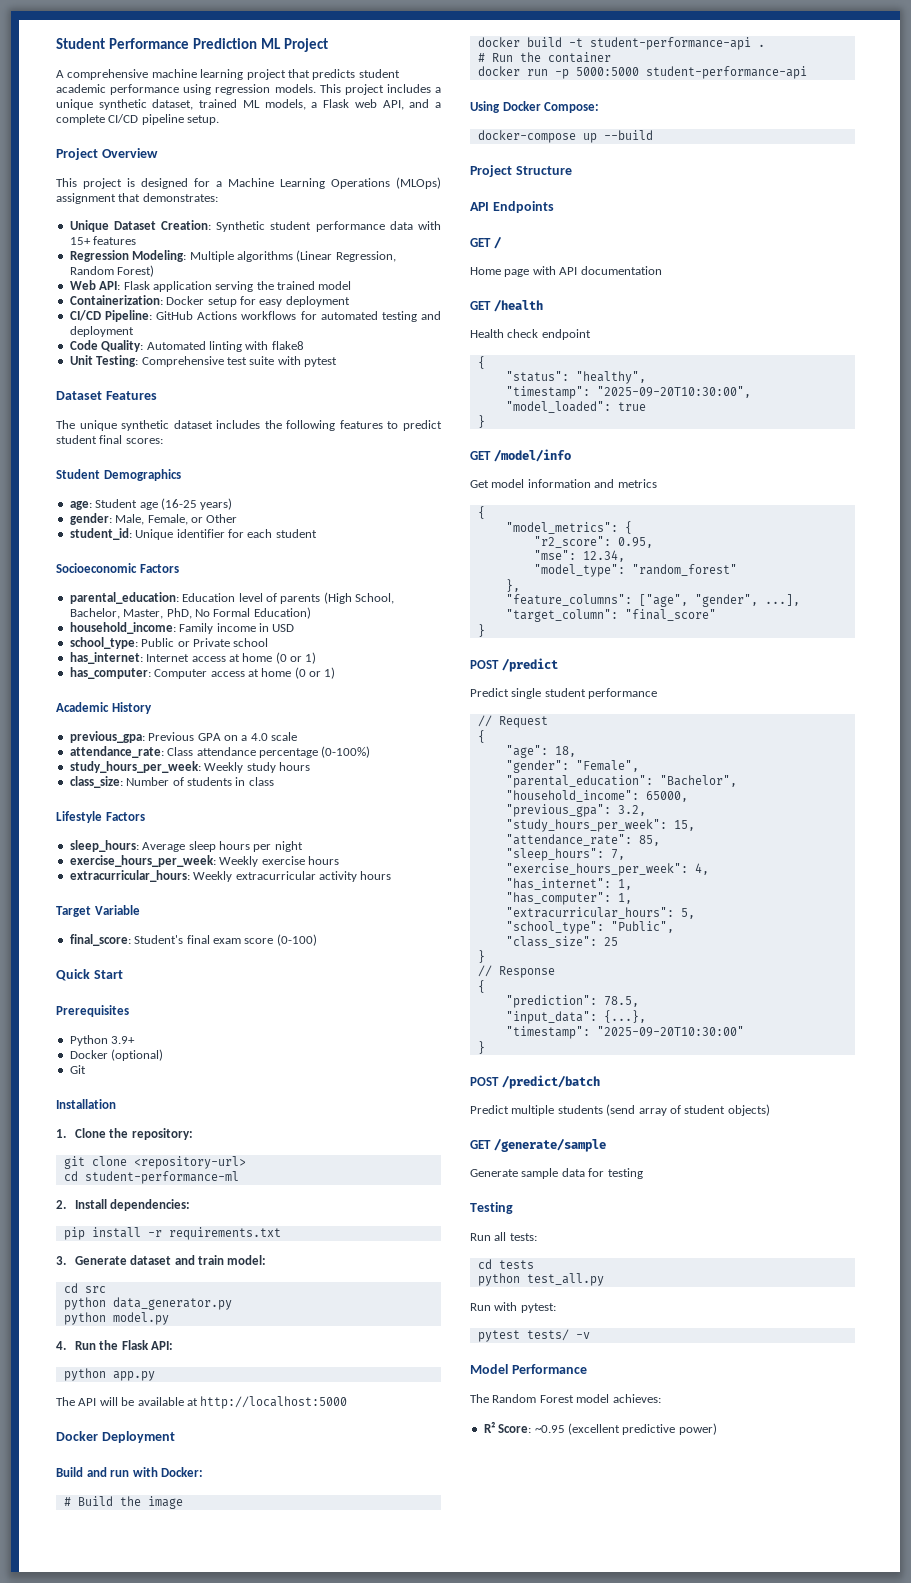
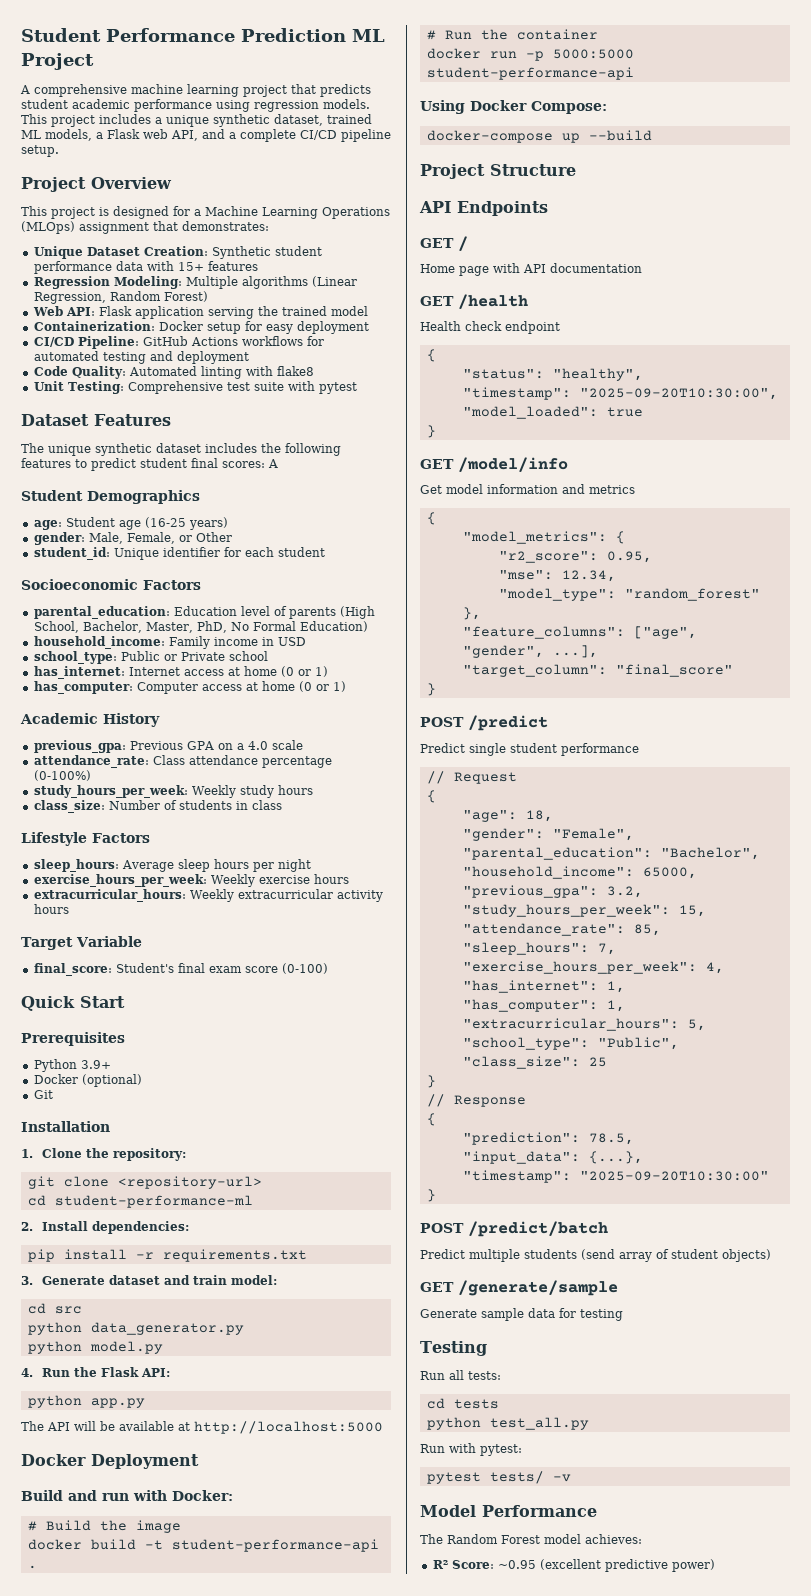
- The unique synthetic dataset includes the following features to predict student final scores:
+ The unique synthetic dataset includes the following features to predict student final scores: A

